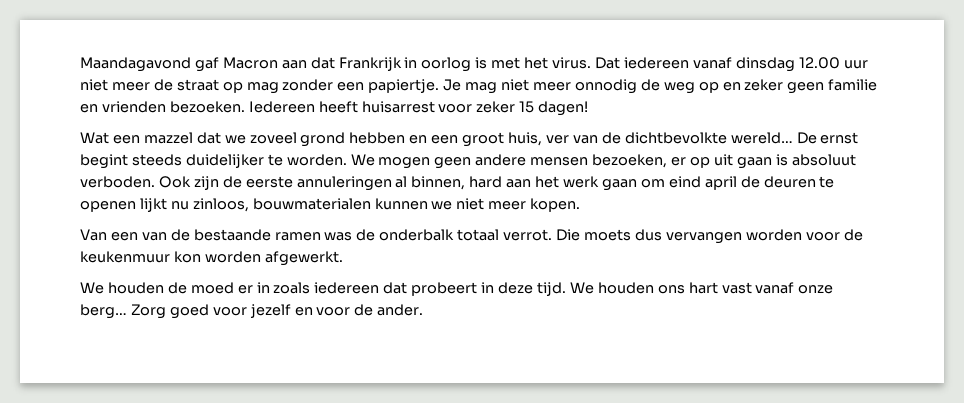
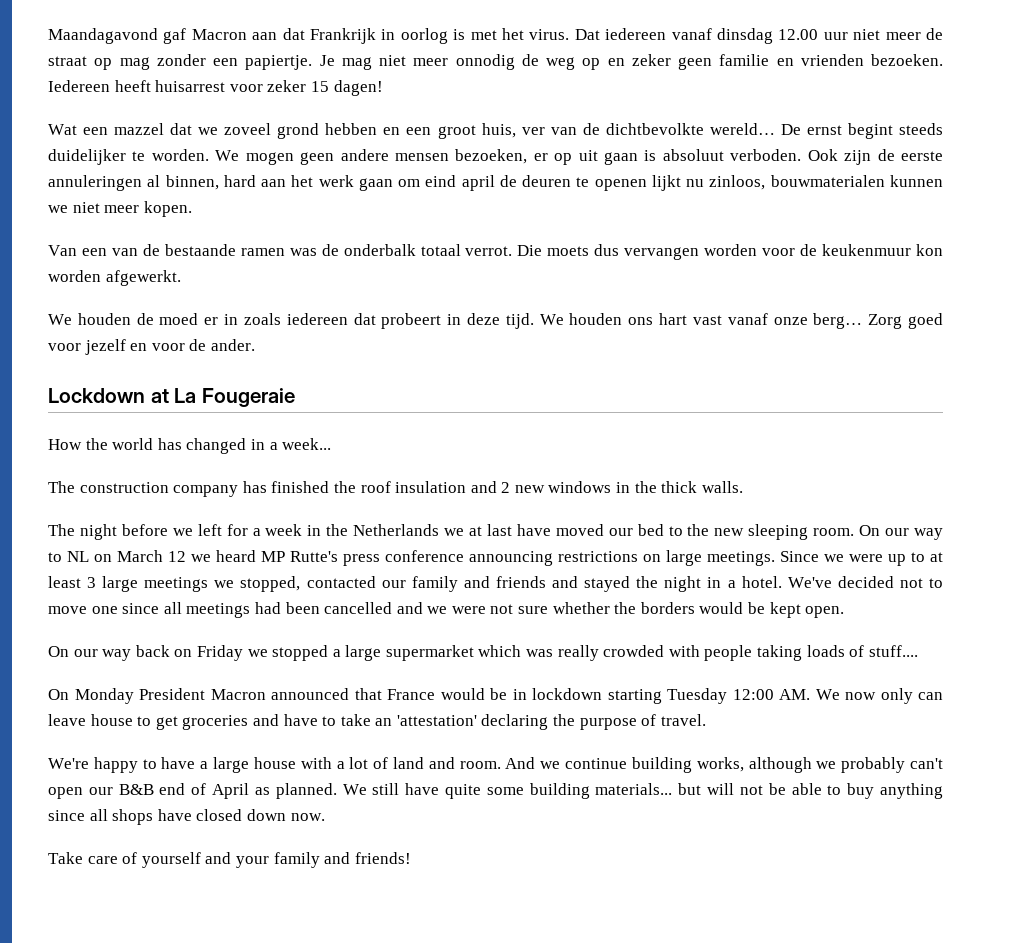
+ Lockdown at La Fougeraie
+ How the world has changed in a week...
+ The construction company has finished the roof insulation and 2 new windows in the thick walls.
+ The night before we left for a week in the Netherlands we at last have moved our bed to the new sleeping room. On our way to NL on March 12 we heard MP Rutte's press conference announcing restrictions on large meetings. Since we were up to at least 3 large meetings we stopped, contacted our family and friends and stayed the night in a hotel. We've decided not to move one since all meetings had been cancelled and we were not sure whether the borders would be kept open.
+ On our way back on Friday we stopped a large supermarket which was really crowded with people taking loads of stuff....
+ On Monday President Macron announced that France would be in lockdown starting Tuesday 12:00 AM. We now only can leave house to get groceries and have to take an 'attestation' declaring the purpose of travel.
+ We're happy to have a large house with a lot of land and room. And we continue building works, although we probably can't open our B&B end of April as planned. We still have quite some building materials... but will not be able to buy anything since all shops have closed down now.
+ Take care of yourself and your family and friends!

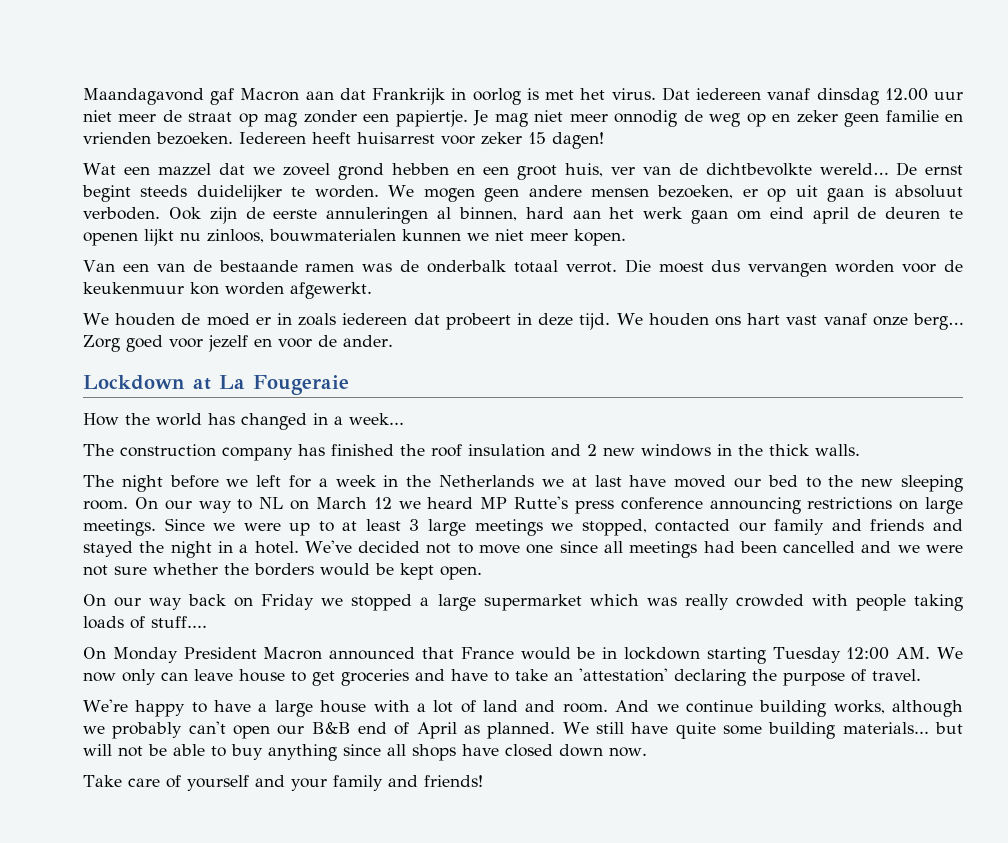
- Die moets dus vervangen worden voor de keukenmuur kon worden afgewerkt.
+ Die moest dus vervangen worden voor de keukenmuur kon worden afgewerkt.

